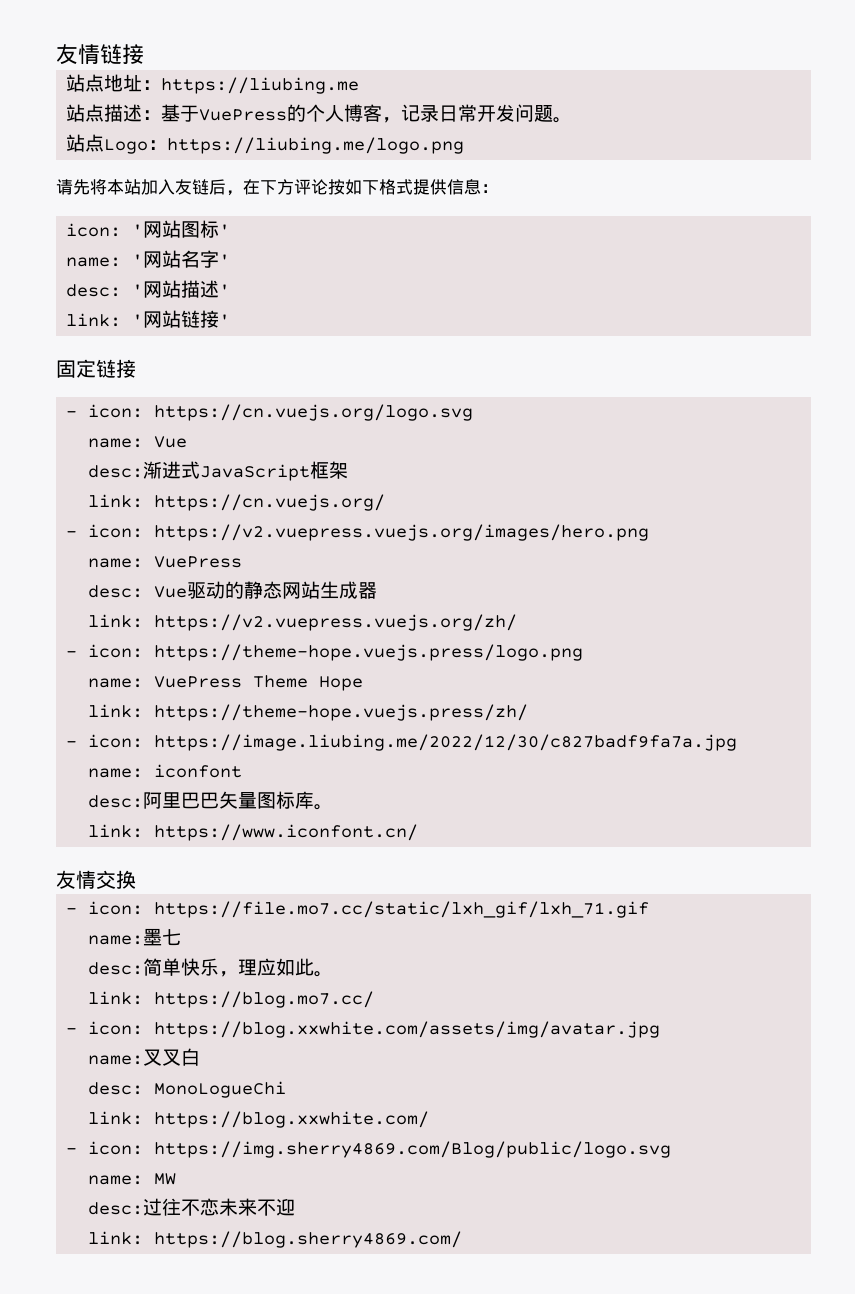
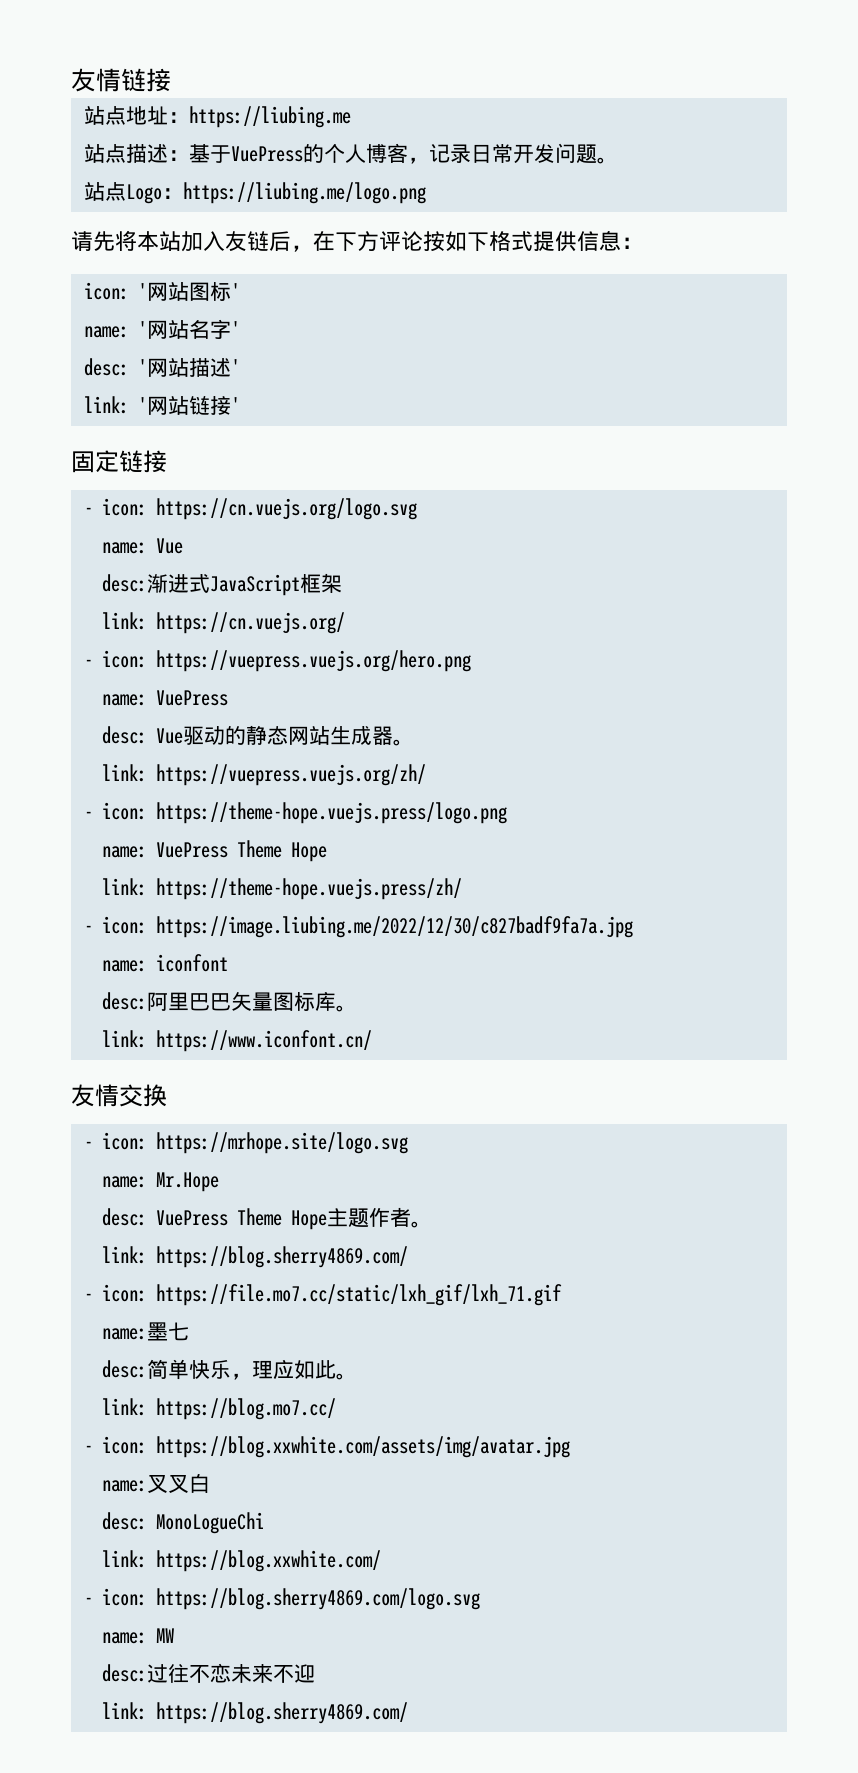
- - icon: https://v2.vuepress.vuejs.org/images/hero.png
+ - icon: https://vuepress.vuejs.org/hero.png
- desc: Vue驱动的静态网站生成器
- link: https://v2.vuepress.vuejs.org/zh/
+ desc: Vue驱动的静态网站生成器。
+ link: https://vuepress.vuejs.org/zh/
+ - icon: https://mrhope.site/logo.svg
+ name: Mr.Hope
+ desc: VuePress Theme Hope主题作者。
+ link: https://blog.sherry4869.com/
- - icon: https://img.sherry4869.com/Blog/public/logo.svg
+ - icon: https://blog.sherry4869.com/logo.svg

